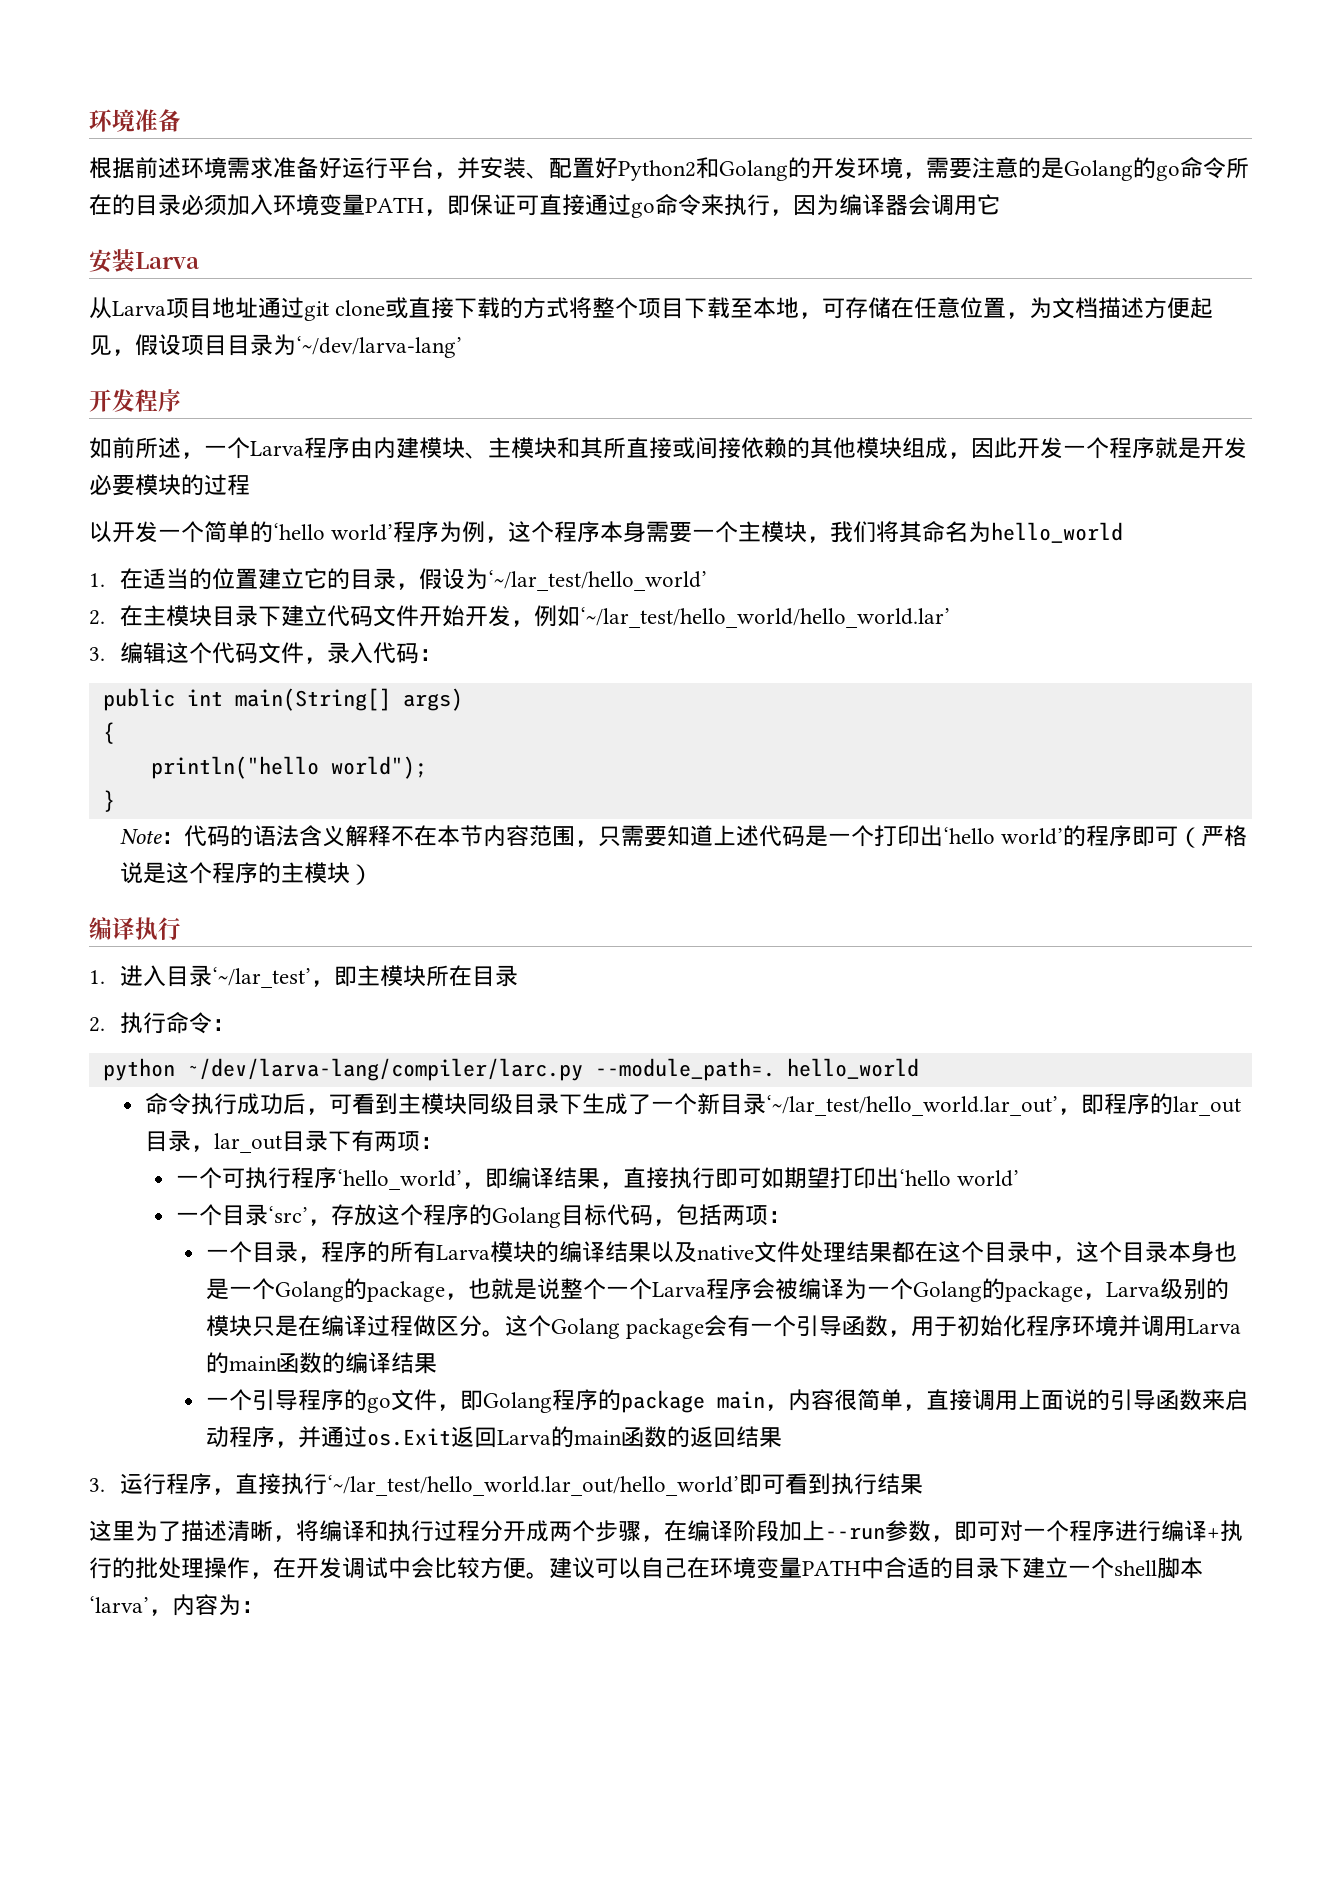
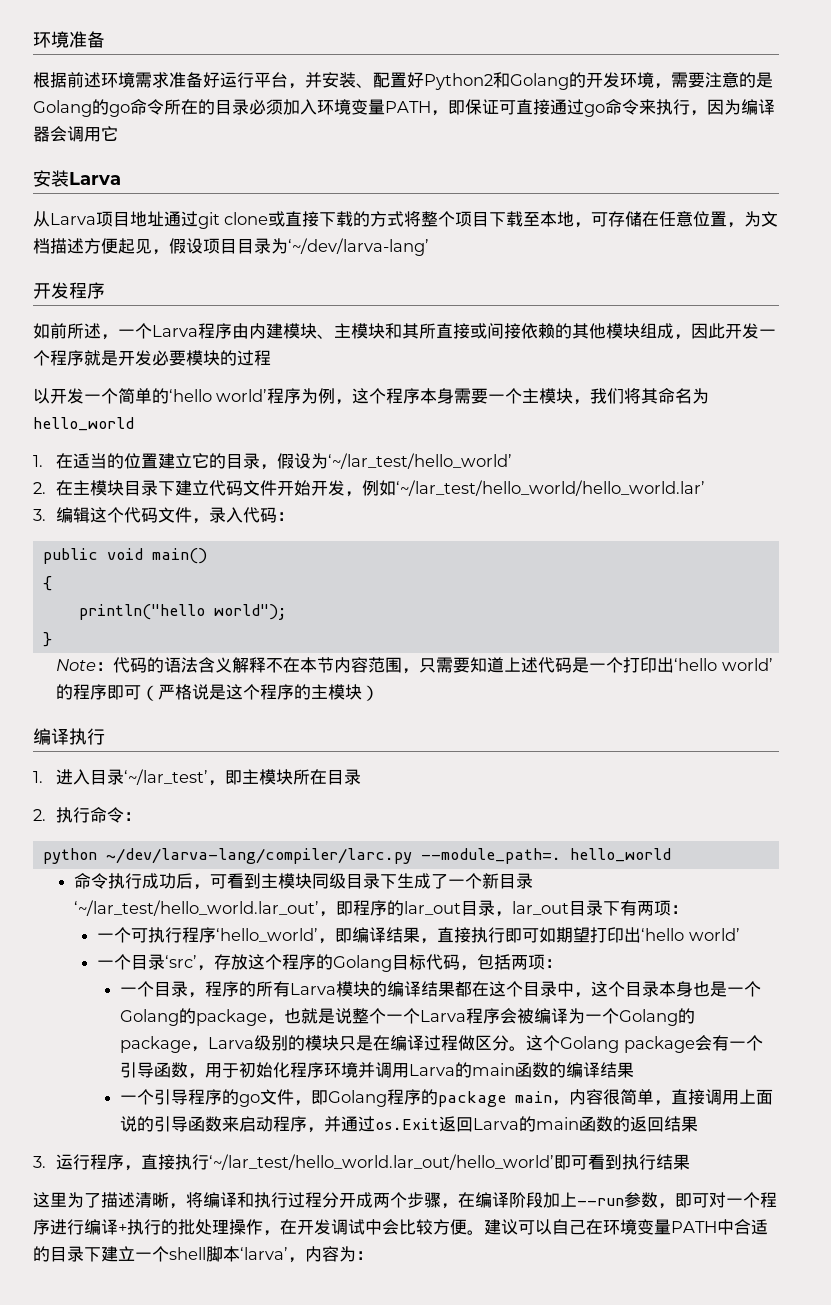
- public int main(String[] args)
+ public void main()
- 一个目录，程序的所有Larva模块的编译结果以及native文件处理结果都在这个目录中，这个目录本身也是一个Golang的package，也就是说整个一个Larva程序会被编译为一个Golang的package，Larva级别的模块只是在编译过程做区分。
+ 一个目录，程序的所有Larva模块的编译结果都在这个目录中，这个目录本身也是一个Golang的package，也就是说整个一个Larva程序会被编译为一个Golang的package，Larva级别的模块只是在编译过程做区分。

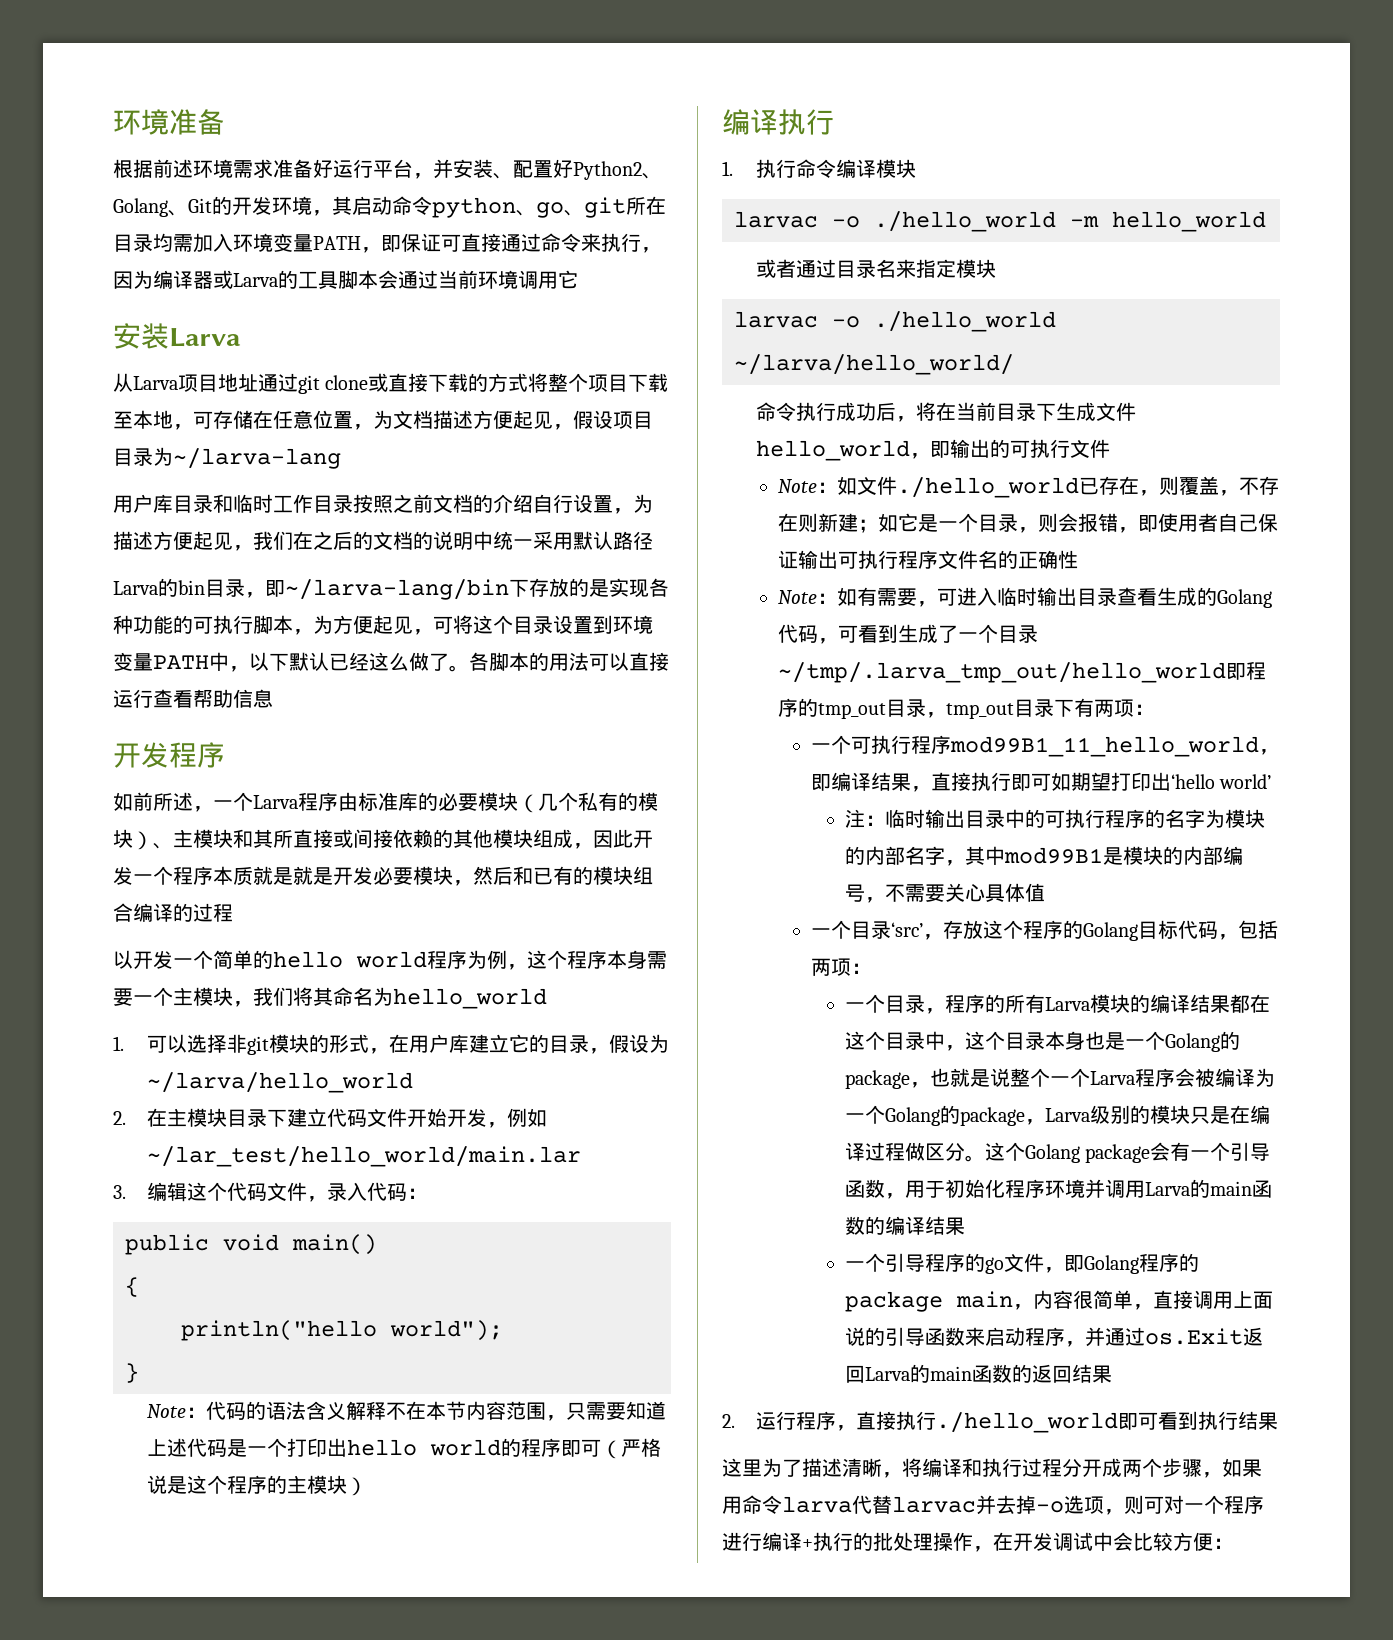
- 根据前述环境需求准备好运行平台，并安装、配置好Python2和Golang的开发环境，需要注意的是Golang的go命令所在的目录必须加入环境变量PATH，即保证可直接通过go命令来执行，因为编译器会调用它
+ 根据前述环境需求准备好运行平台，并安装、配置好Python2、Golang、Git的开发环境，其启动命令python、go、git所在目录均需加入环境变量PATH，即保证可直接通过命令来执行，因为编译器或Larva的工具脚本会通过当前环境调用它
- 从Larva项目地址通过git clone或直接下载的方式将整个项目下载至本地，可存储在任意位置，为文档描述方便起见，假设项目目录为‘~/dev/larva-lang’
+ 从Larva项目地址通过git clone或直接下载的方式将整个项目下载至本地，可存储在任意位置，为文档描述方便起见，假设项目目录为~/larva-lang
+ 用户库目录和临时工作目录按照之前文档的介绍自行设置，为描述方便起见，我们在之后的文档的说明中统一采用默认路径
+ Larva的bin目录，即~/larva-lang/bin下存放的是实现各种功能的可执行脚本，为方便起见，可将这个目录设置到环境变量PATH中，以下默认已经这么做了。各脚本的用法可以直接运行查看帮助信息
- 如前所述，一个Larva程序由内建模块、主模块和其所直接或间接依赖的其他模块组成，因此开发一个程序就是开发必要模块的过程
+ 如前所述，一个Larva程序由标准库的必要模块（几个私有的模块）、主模块和其所直接或间接依赖的其他模块组成，因此开发一个程序本质就是就是开发必要模块，然后和已有的模块组合编译的过程
- 以开发一个简单的‘hello world’程序为例，这个程序本身需要一个主模块，我们将其命名为hello_world
+ 以开发一个简单的hello world程序为例，这个程序本身需要一个主模块，我们将其命名为hello_world
- 1.在适当的位置建立它的目录，假设为‘~/lar_test/hello_world’
+ 1.可以选择非git模块的形式，在用户库建立它的目录，假设为~/larva/hello_world
- 2.在主模块目录下建立代码文件开始开发，例如‘~/lar_test/hello_world/hello_world.lar’
+ 2.在主模块目录下建立代码文件开始开发，例如~/lar_test/hello_world/main.lar
- Note：代码的语法含义解释不在本节内容范围，只需要知道上述代码是一个打印出‘hello world’的程序即可（严格说是这个程序的主模块）
+ Note：代码的语法含义解释不在本节内容范围，只需要知道上述代码是一个打印出hello world的程序即可（严格说是这个程序的主模块）
- 1.进入目录‘~/lar_test’，即主模块所在目录
- 2.执行命令：
- python ~/dev/larva-lang/compiler/larc.py --module_path=. hello_world
- 命令执行成功后，可看到主模块同级目录下生成了一个新目录‘~/lar_test/hello_world.lar_out’，即程序的lar_out目录，lar_out目录下有两项：
+ 1.执行命令编译模块
+ larvac -o ./hello_world -m hello_world
+ 或者通过目录名来指定模块
+ larvac -o ./hello_world ~/larva/hello_world/
+ 命令执行成功后，将在当前目录下生成文件hello_world，即输出的可执行文件
+ Note：如文件./hello_world已存在，则覆盖，不存在则新建；如它是一个目录，则会报错，即使用者自己保证输出可执行程序文件名的正确性
+ Note：如有需要，可进入临时输出目录查看生成的Golang代码，可看到生成了一个目录~/tmp/.larva_tmp_out/hello_world即程序的tmp_out目录，tmp_out目录下有两项：
- 一个可执行程序‘hello_world’，即编译结果，直接执行即可如期望打印出‘hello world’
+ 一个可执行程序mod99B1_11_hello_world，即编译结果，直接执行即可如期望打印出‘hello world’
+ 注：临时输出目录中的可执行程序的名字为模块的内部名字，其中mod99B1是模块的内部编号，不需要关心具体值
- 3.运行程序，直接执行‘~/lar_test/hello_world.lar_out/hello_world’即可看到执行结果
+ 2.运行程序，直接执行./hello_world即可看到执行结果
- 这里为了描述清晰，将编译和执行过程分开成两个步骤，在编译阶段加上--run参数，即可对一个程序进行编译+执行的批处理操作，在开发调试中会比较方便。建议可以自己在环境变量PATH中合适的目录下建立一个shell脚本‘larva’，内容为：
+ 这里为了描述清晰，将编译和执行过程分开成两个步骤，如果用命令larva代替larvac并去掉-o选项，则可对一个程序进行编译+执行的批处理操作，在开发调试中会比较方便：

